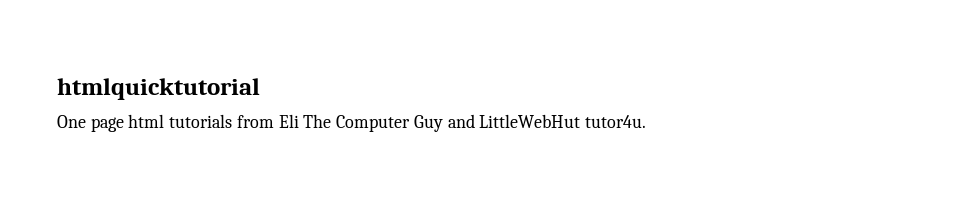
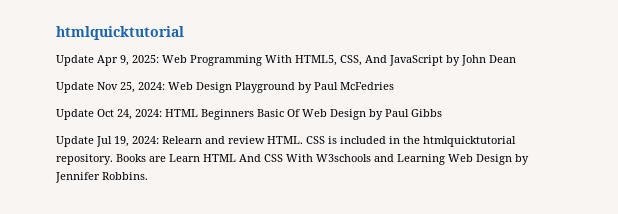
- One page html tutorials from Eli The Computer Guy and LittleWebHut tutor4u.
+ Update Apr 9, 2025: Web Programming With HTML5, CSS, And JavaScript by John Dean
+ Update Nov 25, 2024: Web Design Playground by Paul McFedries
+ Update Oct 24, 2024: HTML Beginners Basic Of Web Design by Paul Gibbs
+ Update Jul 19, 2024: Relearn and review HTML. CSS is included in the htmlquicktutorial repository. Books are Learn HTML And CSS With W3schools and Learning Web Design by Jennifer Robbins.

